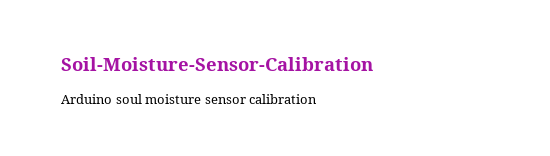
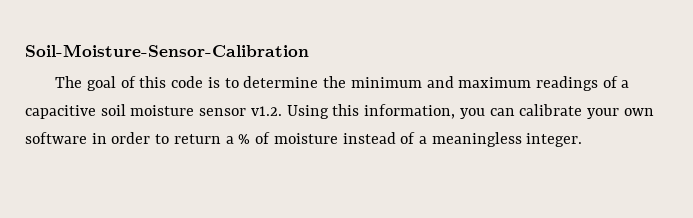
- Arduino soul moisture sensor calibration
+ The goal of this code is to determine the minimum and maximum readings of a capacitive soil moisture sensor v1.2. Using this information, you can calibrate your own software in order to return a % of moisture instead of a meaningless integer.

